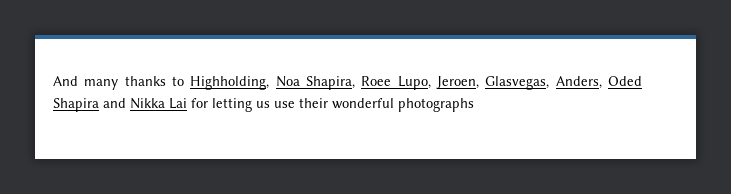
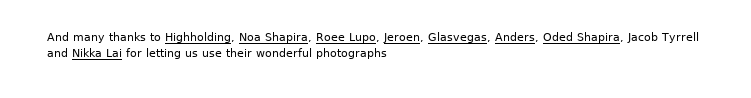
- And many thanks to Highholding, Noa Shapira, Roee Lupo, Jeroen, Glasvegas, Anders, Oded Shapira and Nikka Lai for letting us use their wonderful photographs
+ And many thanks to Highholding, Noa Shapira, Roee Lupo, Jeroen, Glasvegas, Anders, Oded Shapira, Jacob Tyrrell and Nikka Lai for letting us use their wonderful photographs

